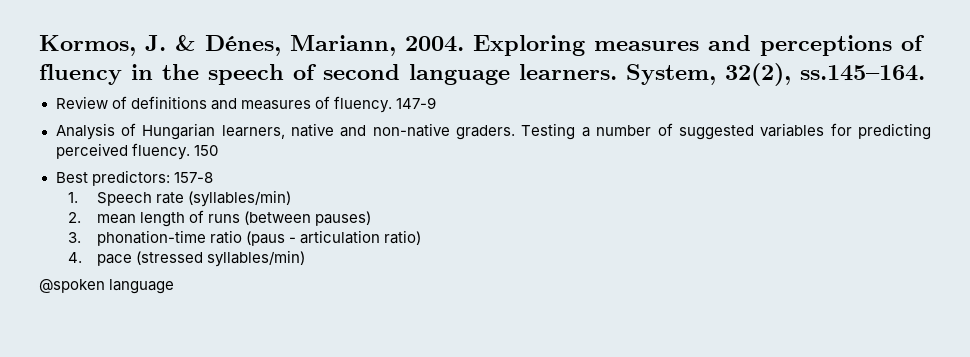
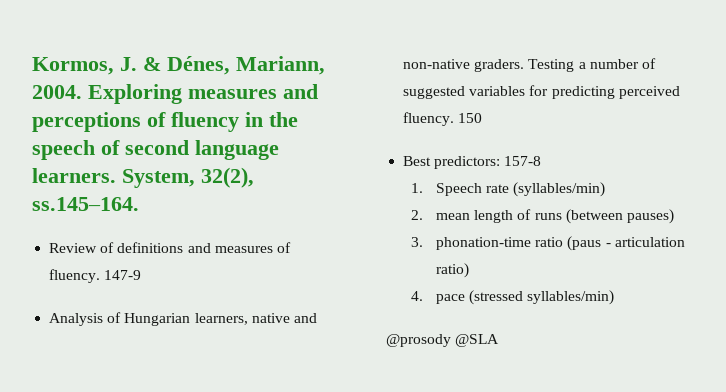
- @spoken language
+ @prosody @SLA

